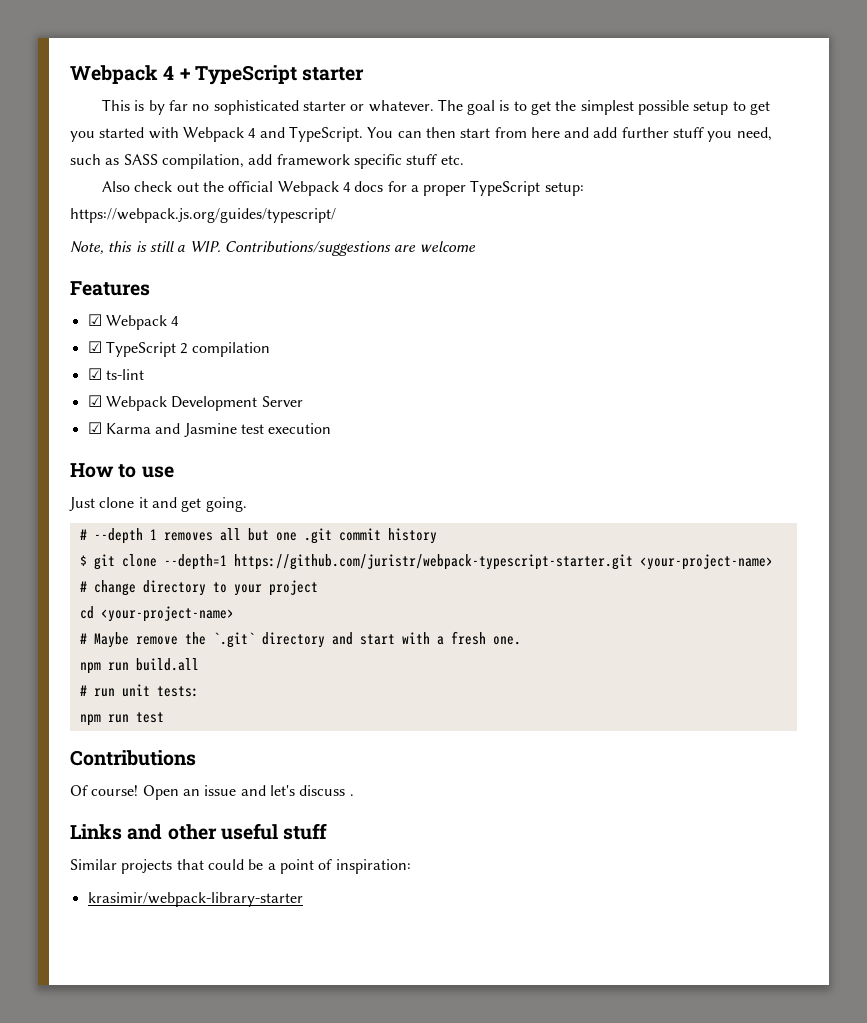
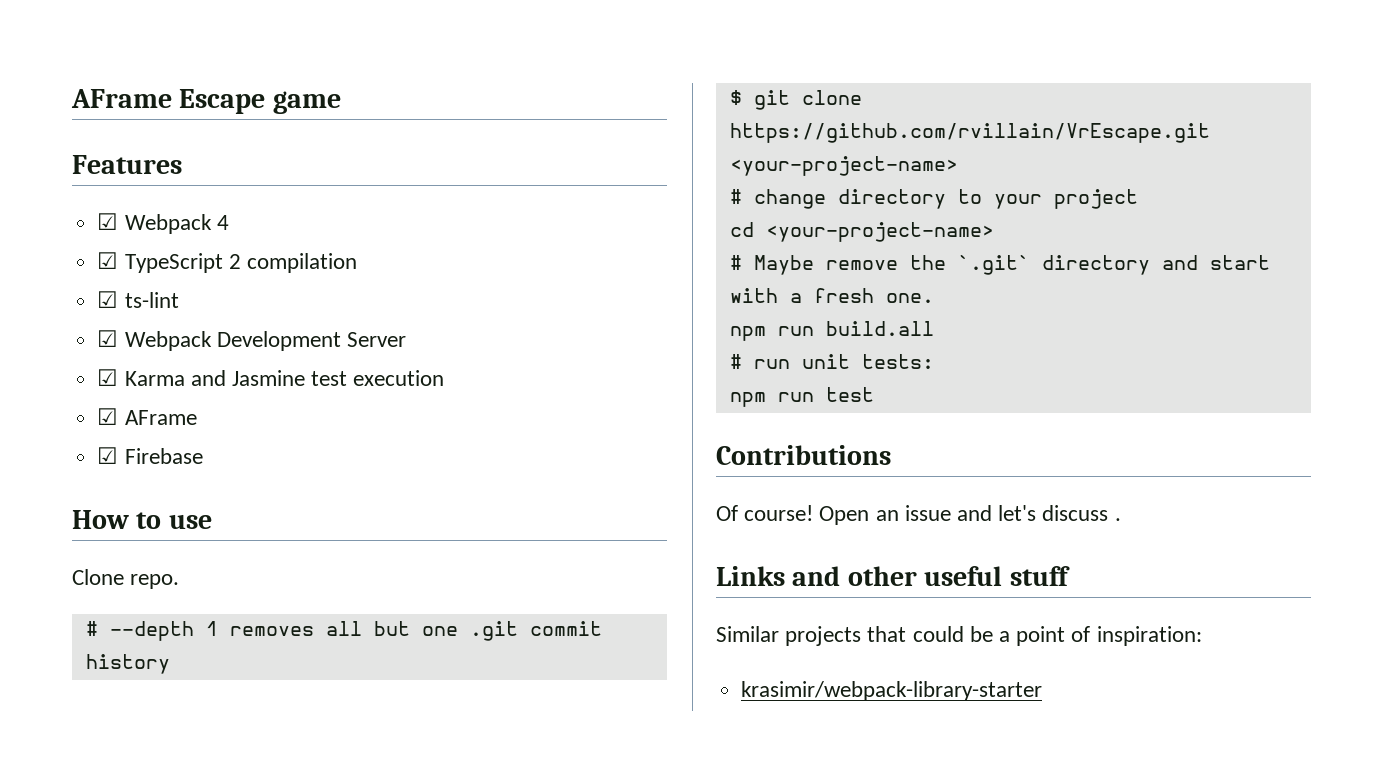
- Webpack 4 + TypeScript starter
- This is by far no sophisticated starter or whatever. The goal is to get the simplest possible setup to get you started with Webpack 4 and TypeScript. You can then start from here and add further stuff you need, such as SASS compilation, add framework specific stuff etc.
- Also check out the official Webpack 4 docs for a proper TypeScript setup: https://webpack.js.org/guides/typescript/
- Note, this is still a WIP. Contributions/suggestions are welcome
+ AFrame Escape game
+ ☑ AFrame
+ ☑ Firebase
- Just clone it and get going.
+ Clone repo.
- $ git clone --depth=1 https://github.com/juristr/webpack-typescript-starter.git <your-project-name>
+ $ git clone https://github.com/rvillain/VrEscape.git <your-project-name>

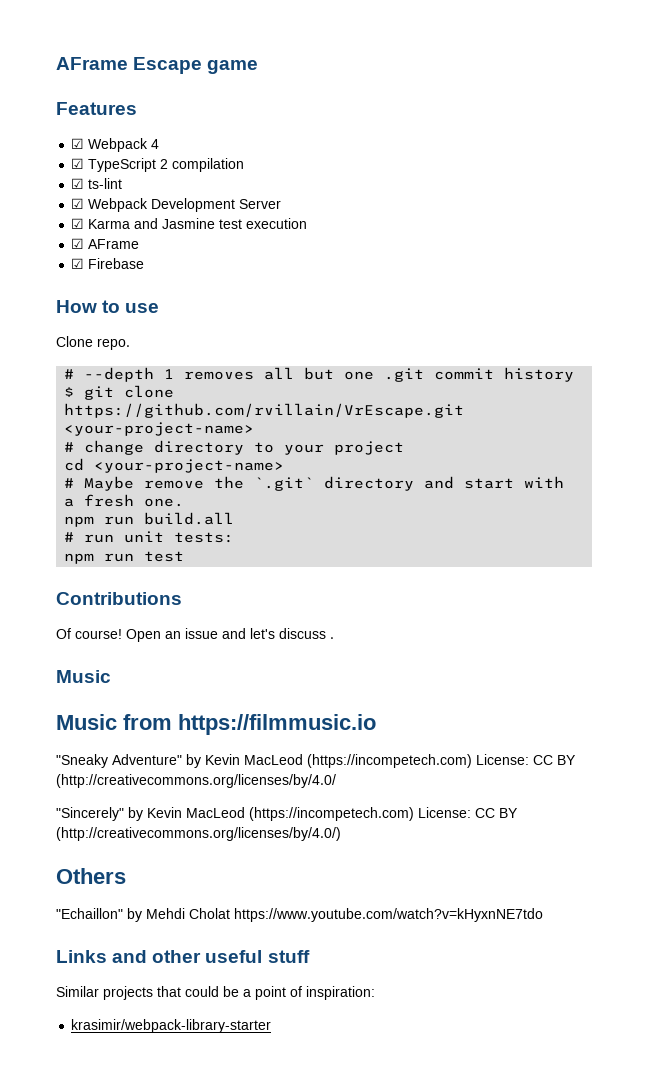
  Open an issue and let's discuss .
+ Music
+ Music from https://filmmusic.io
+ "Sneaky Adventure" by Kevin MacLeod (https://incompetech.com) License: CC BY (http://creativecommons.org/licenses/by/4.0/
+ "Sincerely" by Kevin MacLeod (https://incompetech.com) License: CC BY (http://creativecommons.org/licenses/by/4.0/)
+ Others
+ "Echaillon" by Mehdi Cholat https://www.youtube.com/watch?v=kHyxnNE7tdo

